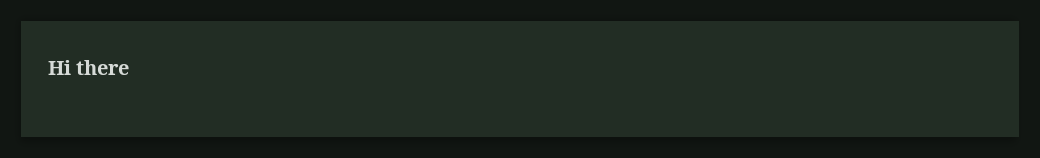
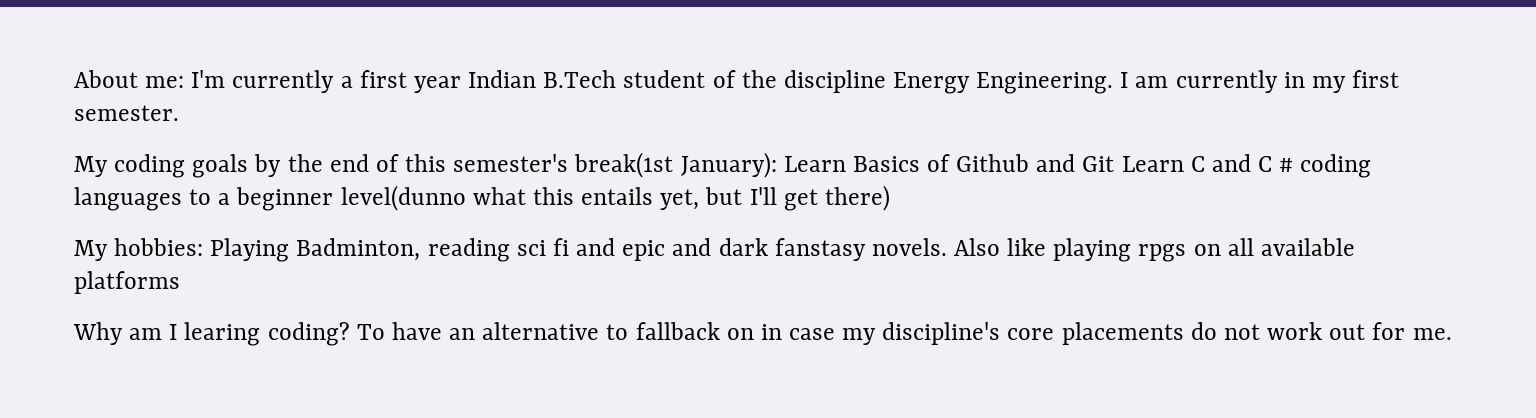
- Hi there
+ About me: I'm currently a first year Indian B.Tech student of the discipline Energy Engineering. I am currently in my first semester.
+ My coding goals by the end of this semester's break(1st January): Learn Basics of Github and Git Learn C and C # coding languages to a beginner level(dunno what this entails yet, but I'll get there)
+ My hobbies: Playing Badminton, reading sci fi and epic and dark fanstasy novels. Also like playing rpgs on all available platforms
+ Why am I learing coding? To have an alternative to fallback on in case my discipline's core placements do not work out for me.

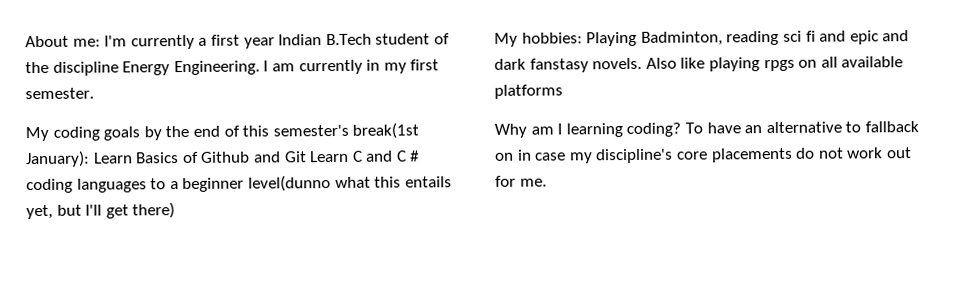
- Why am I learing coding?
+ Why am I learning coding?

